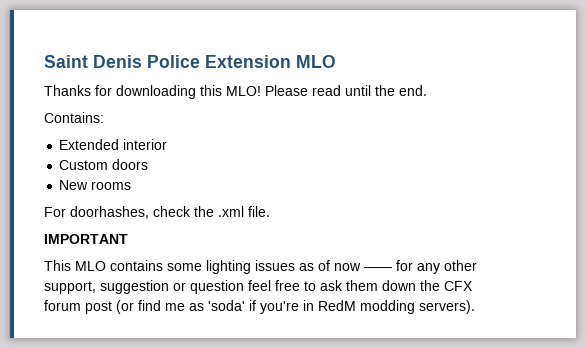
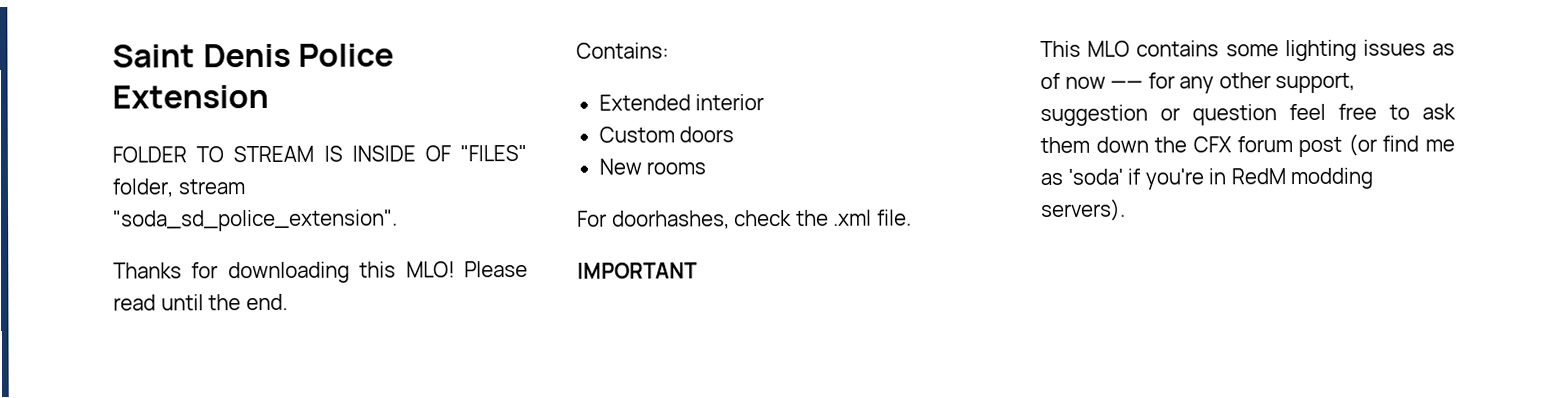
- Saint Denis Police Extension MLO
+ Saint Denis Police Extension
+ FOLDER TO STREAM IS INSIDE OF "FILES" folder, stream "soda_sd_police_extension".

